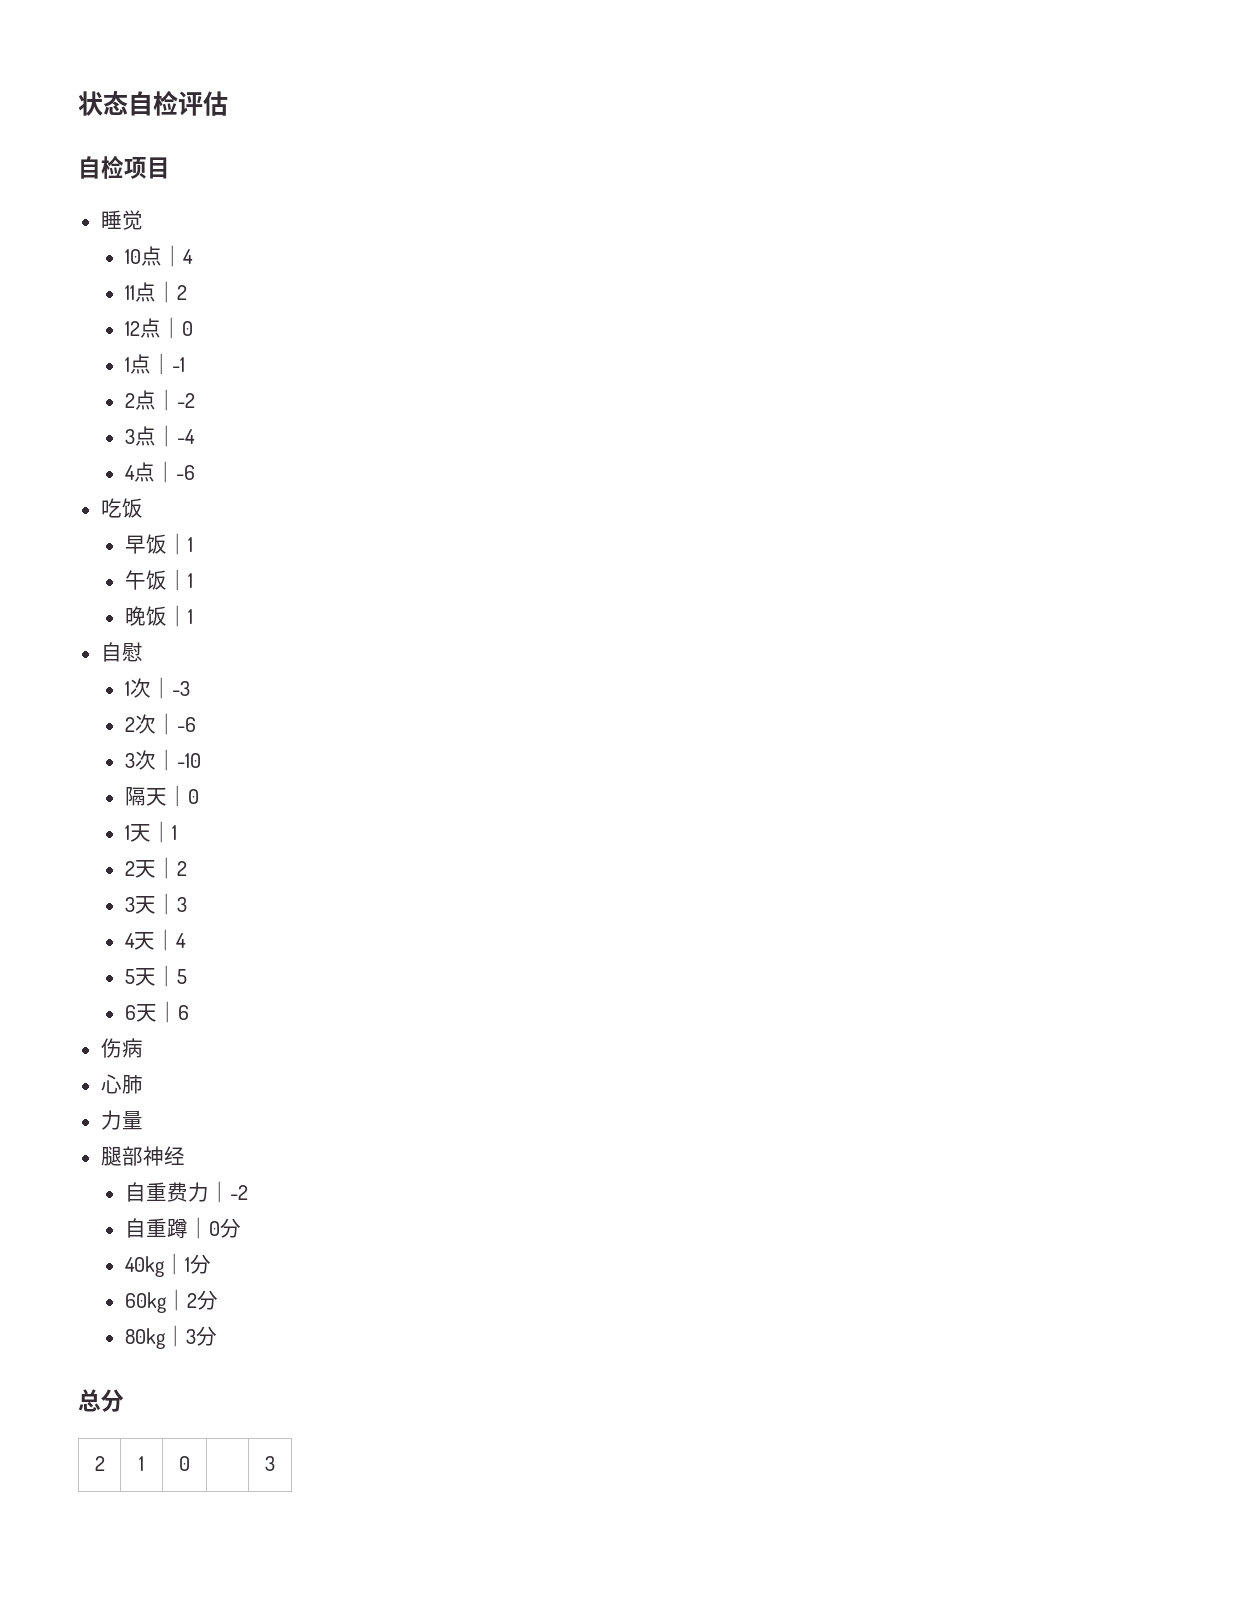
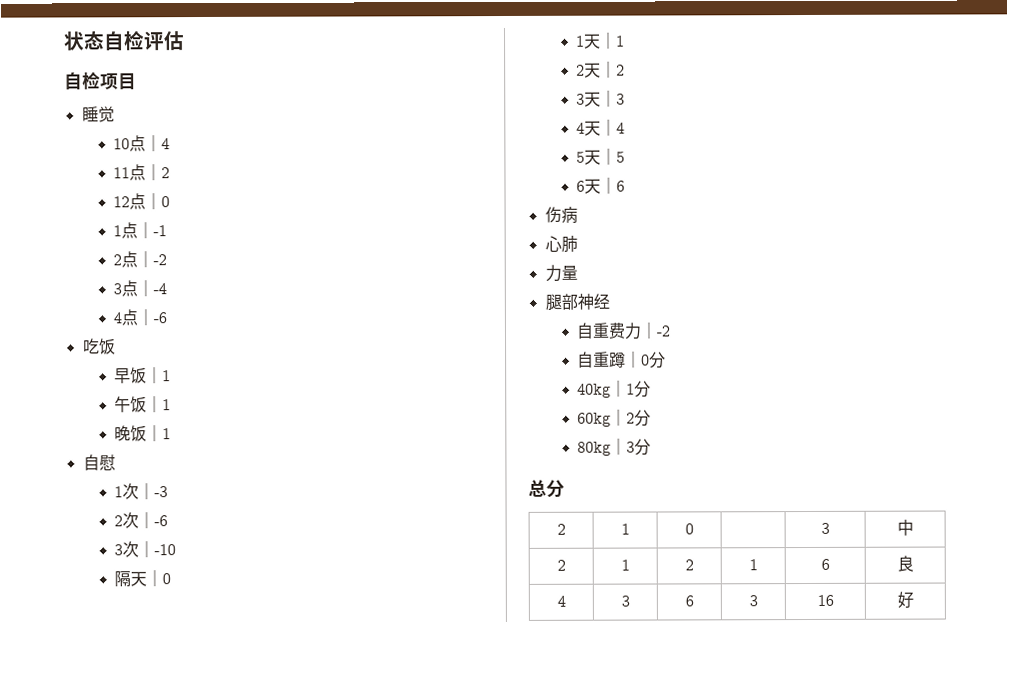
- 2 | 1 | 0 | | 3
+ 2 | 1 | 0 | | 3 | 中
+ 2 | 1 | 2 | 1 | 6 | 良
+ 4 | 3 | 6 | 3 | 16 | 好

